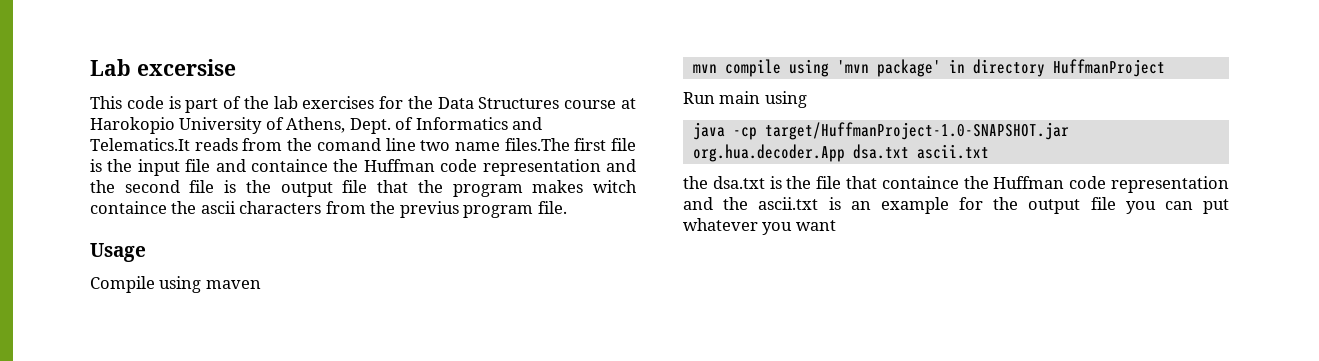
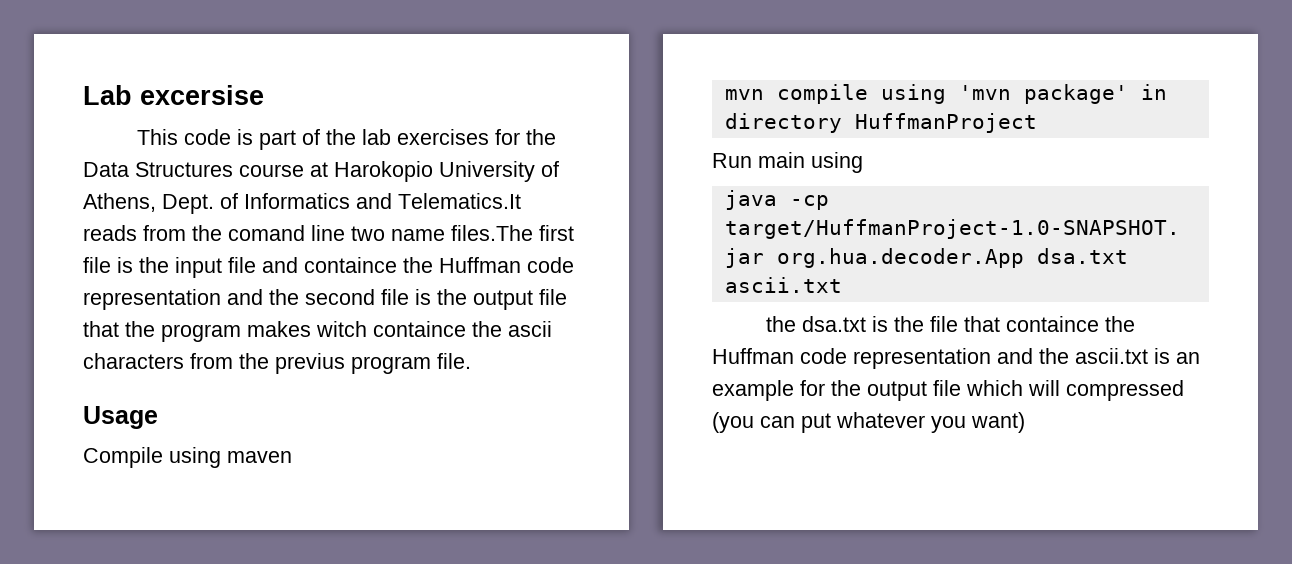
- the dsa.txt is the file that containce the Huffman code representation and the ascii.txt is an example for the output file you can put whatever you want
+ the dsa.txt is the file that containce the Huffman code representation and the ascii.txt is an example for the output file which will compressed (you can put whatever you want)

